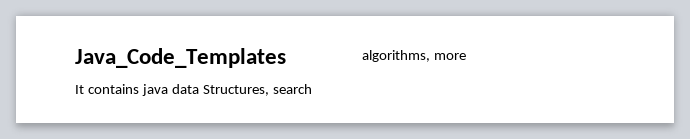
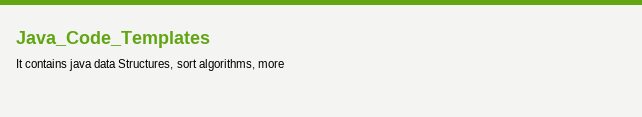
- It contains java data Structures, search algorithms, more
+ It contains java data Structures, sort algorithms, more

